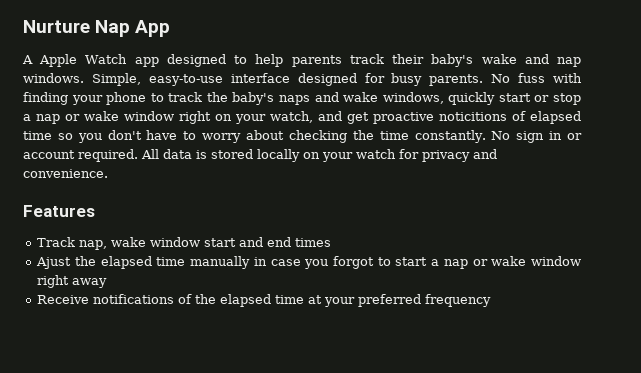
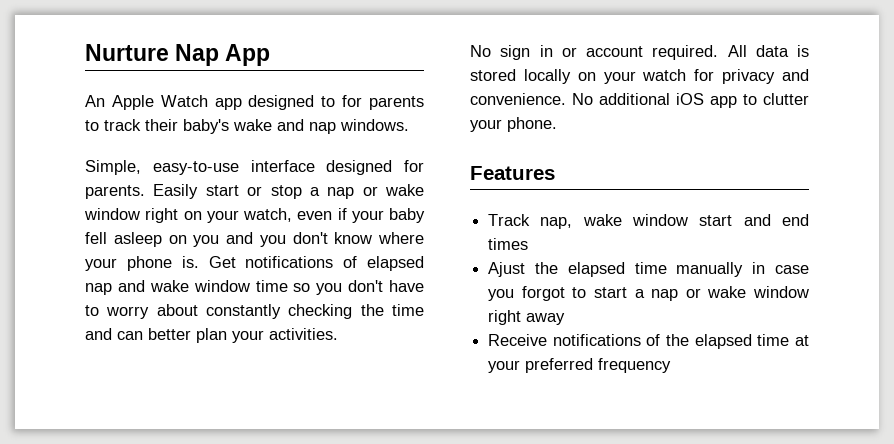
- A Apple Watch app designed to help parents track their baby's wake and nap windows. Simple, easy-to-use interface designed for busy parents. No fuss with finding your phone to track the baby's naps and wake windows, quickly start or stop a nap or wake window right on your watch, and get proactive noticitions of elapsed time so you don't have to worry about checking the time constantly. No sign in or account required.
+ An Apple Watch app designed to for parents to track their baby's wake and nap windows.
+ Simple, easy-to-use interface designed for parents. Easily start or stop a nap or wake window right on your watch, even if your baby fell asleep on you and you don't know where your phone is. Get notifications of elapsed nap and wake window time so you don't have to worry about constantly checking the time and can better plan your activities.
+ No sign in or account required.
+ No additional iOS app to clutter your phone.

